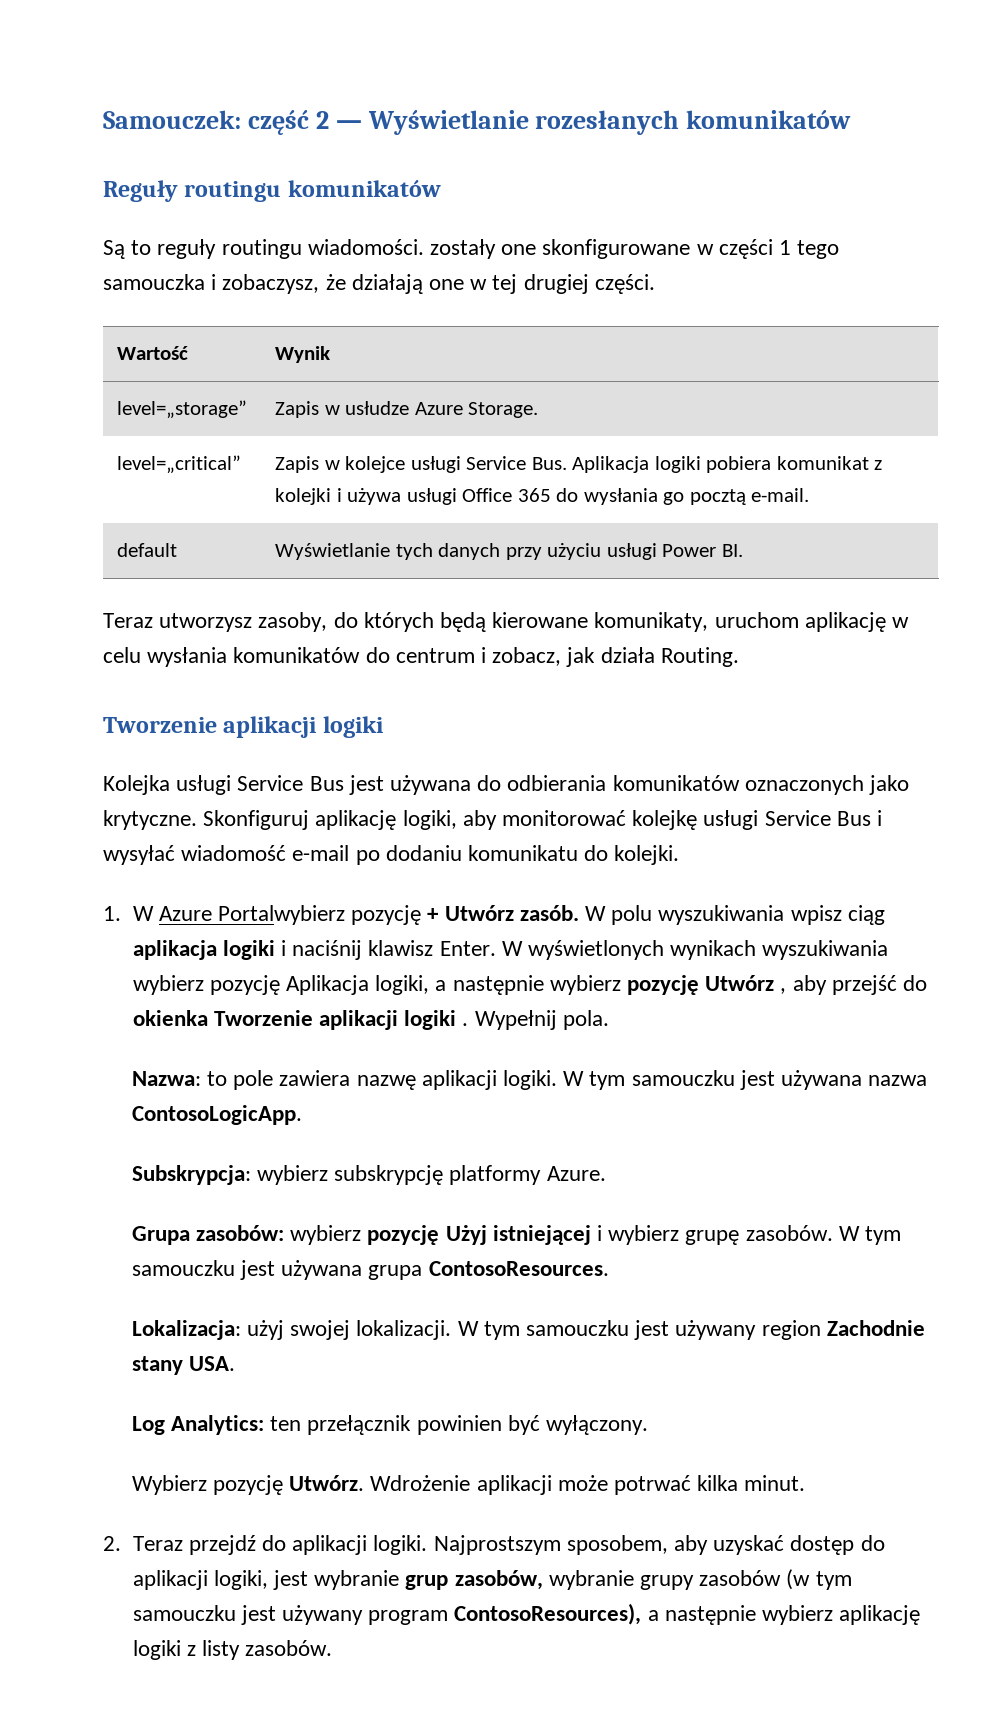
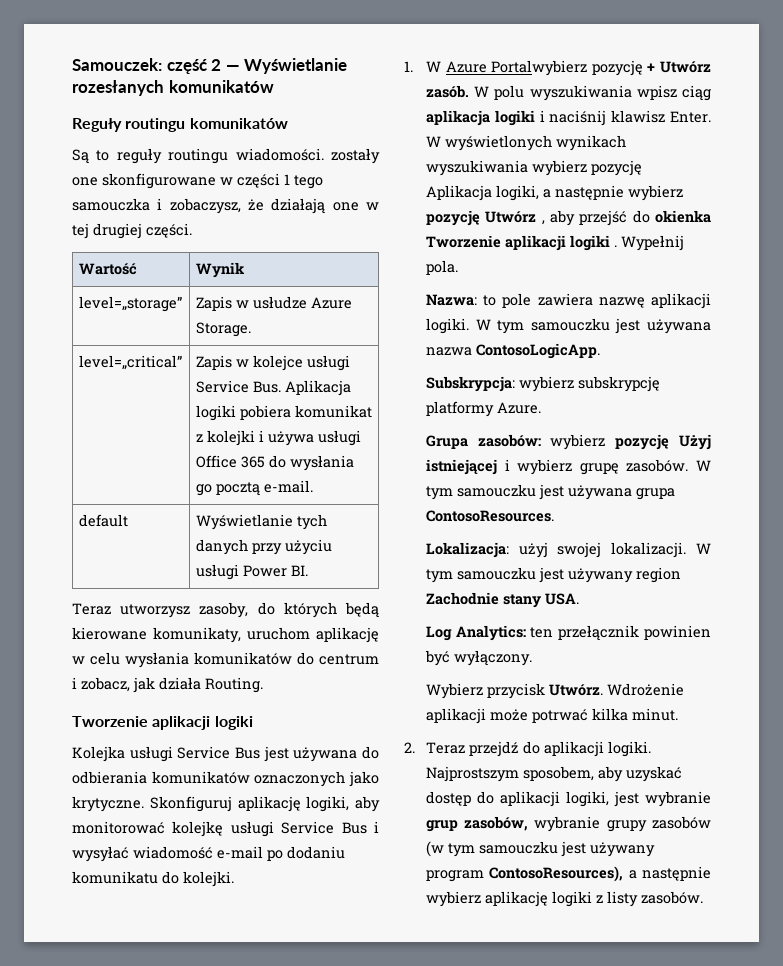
- Wybierz pozycję Utwórz.
+ Wybierz przycisk Utwórz.

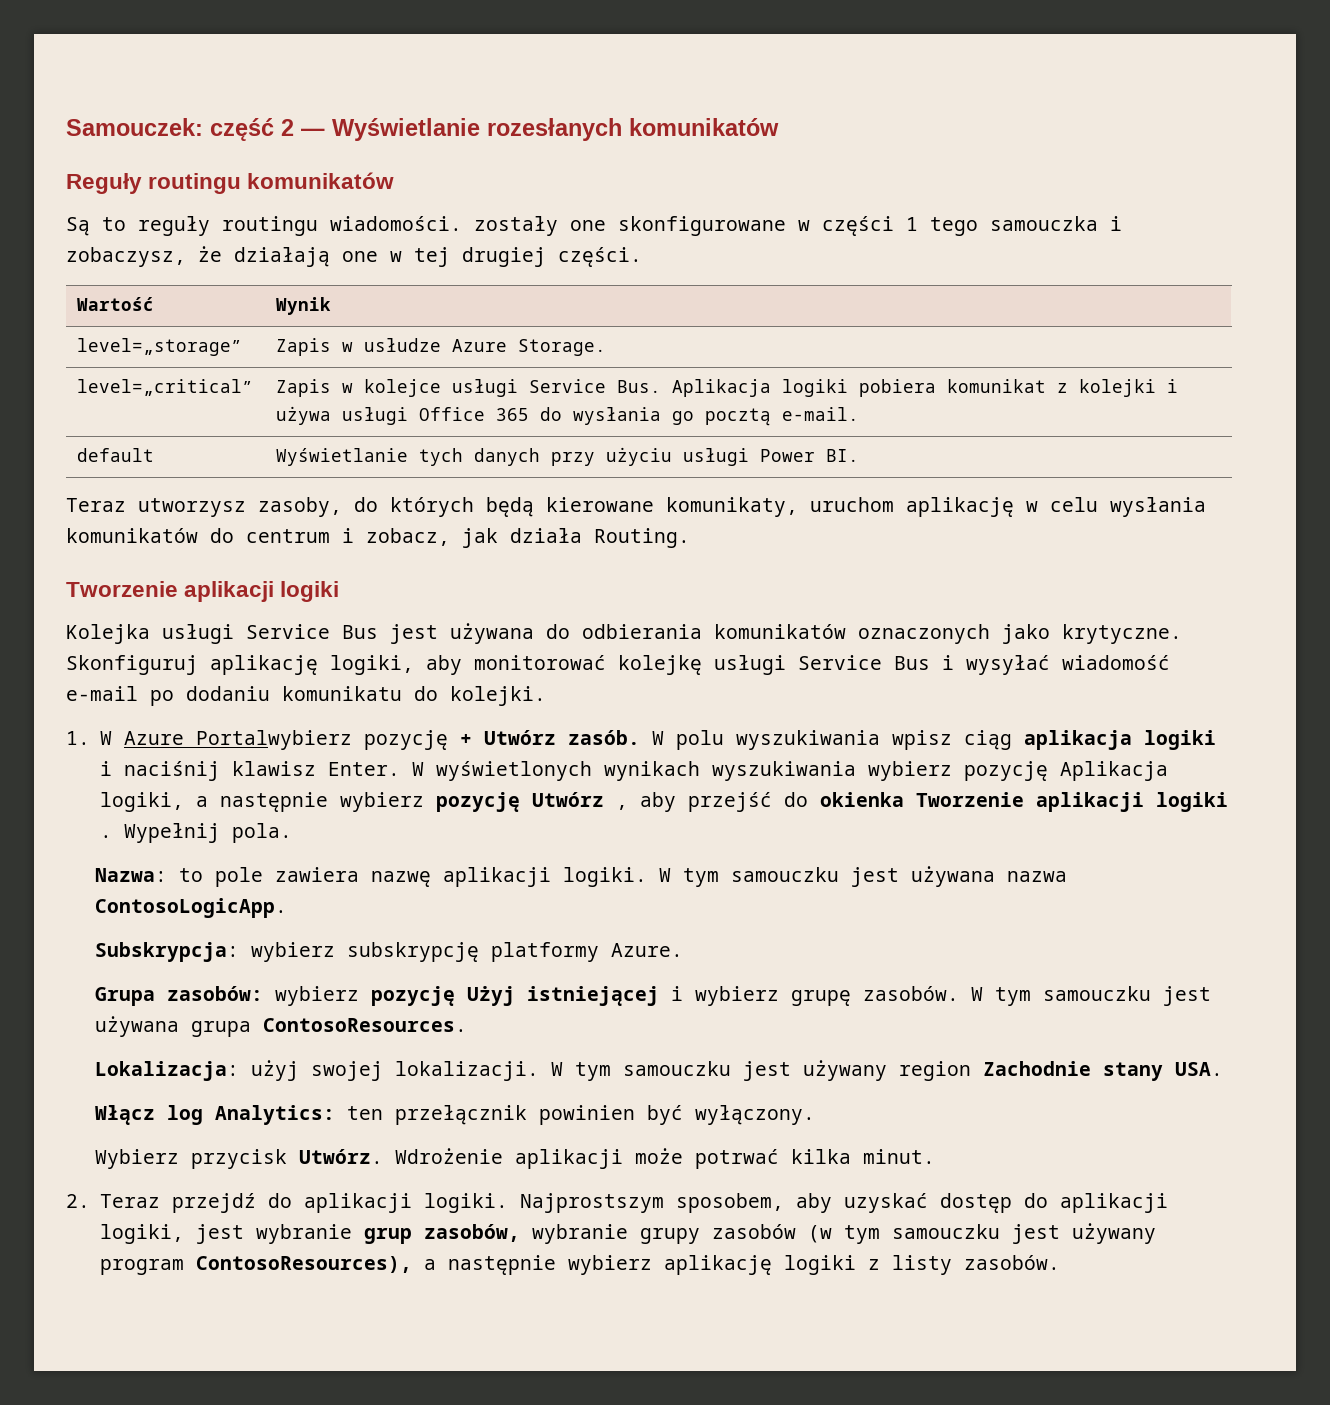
- Log Analytics: ten przełącznik powinien być wyłączony.
+ Włącz log Analytics: ten przełącznik powinien być wyłączony.

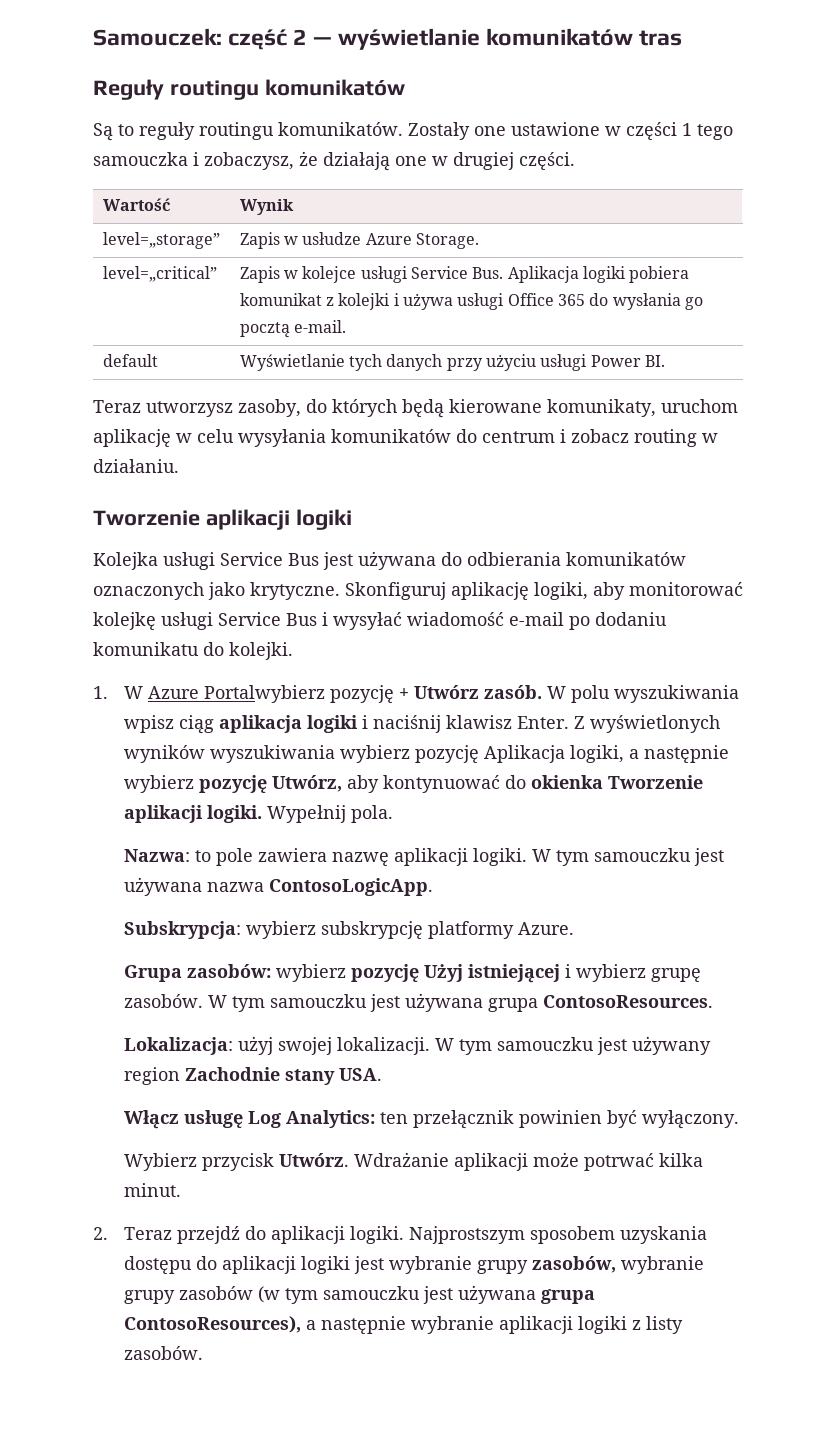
- Samouczek: część 2 — Wyświetlanie rozesłanych komunikatów
+ Samouczek: część 2 — wyświetlanie komunikatów tras
- Są to reguły routingu wiadomości. zostały one skonfigurowane w części 1 tego samouczka i zobaczysz, że działają one w tej drugiej części.
+ Są to reguły routingu komunikatów. Zostały one ustawione w części 1 tego samouczka i zobaczysz, że działają one w drugiej części.
- Teraz utworzysz zasoby, do których będą kierowane komunikaty, uruchom aplikację w celu wysłania komunikatów do centrum i zobacz, jak działa Routing.
+ Teraz utworzysz zasoby, do których będą kierowane komunikaty, uruchom aplikację w celu wysyłania komunikatów do centrum i zobacz routing w działaniu.
- W wyświetlonych wynikach wyszukiwania wybierz pozycję Aplikacja logiki, a następnie wybierz pozycję Utwórz , aby przejść do okienka Tworzenie aplikacji logiki .
+ Z wyświetlonych wyników wyszukiwania wybierz pozycję Aplikacja logiki, a następnie wybierz pozycję Utwórz, aby kontynuować do okienka Tworzenie aplikacji logiki.
- Włącz log Analytics: ten przełącznik powinien być wyłączony.
+ Włącz usługę Log Analytics: ten przełącznik powinien być wyłączony.
- Wdrożenie aplikacji może potrwać kilka minut.
+ Wdrażanie aplikacji może potrwać kilka minut.
- Najprostszym sposobem, aby uzyskać dostęp do aplikacji logiki, jest wybranie grup zasobów, wybranie grupy zasobów (w tym samouczku jest używany program ContosoResources), a następnie wybierz aplikację logiki z listy zasobów.
+ Najprostszym sposobem uzyskania dostępu do aplikacji logiki jest wybranie grupy zasobów, wybranie grupy zasobów (w tym samouczku jest używana grupa ContosoResources), a następnie wybranie aplikacji logiki z listy zasobów.

